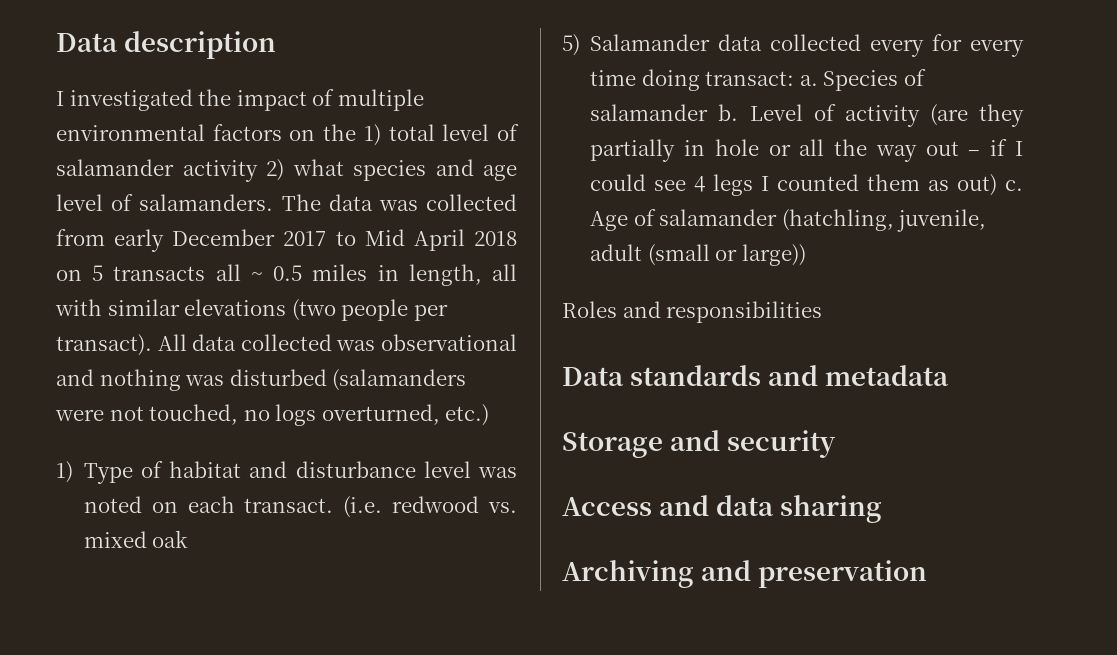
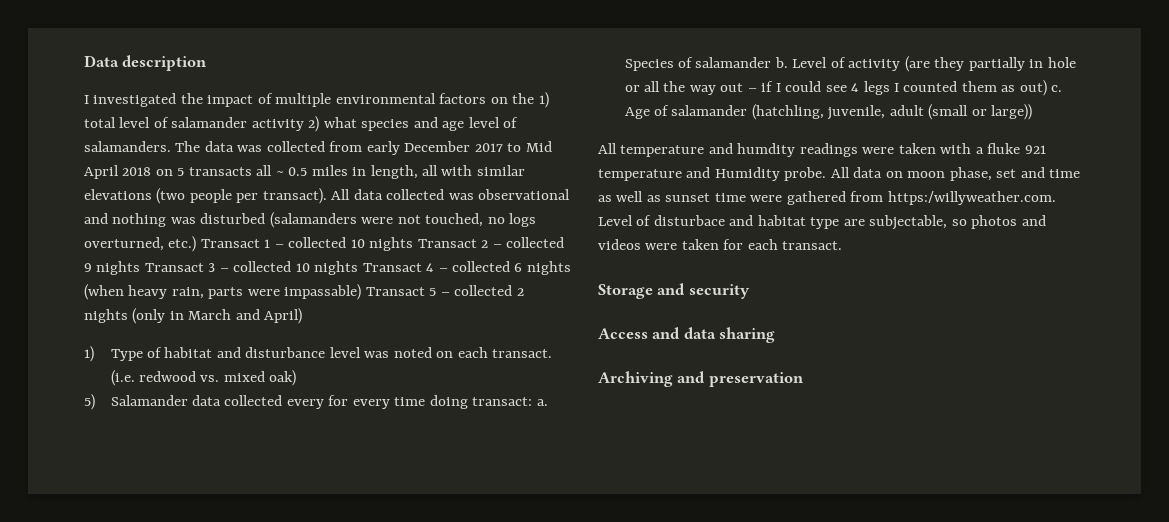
- All data collected was observational and nothing was disturbed (salamanders were not touched, no logs overturned, etc.)
+ All data collected was observational and nothing was disturbed (salamanders were not touched, no logs overturned, etc.) Transact 1 – collected 10 nights Transact 2 – collected 9 nights Transact 3 – collected 10 nights Transact 4 – collected 6 nights (when heavy rain, parts were impassable) Transact 5 – collected 2 nights (only in March and April)
- (i.e. redwood vs. mixed oak
+ (i.e. redwood vs. mixed oak)
- Roles and responsibilities
- Data standards and metadata
+ All temperature and humdity readings were taken with a fluke 921 temperature and Humidity probe. All data on moon phase, set and time as well as sunset time were gathered from https:/willyweather.com. Level of disturbace and habitat type are subjectable, so photos and videos were taken for each transact.

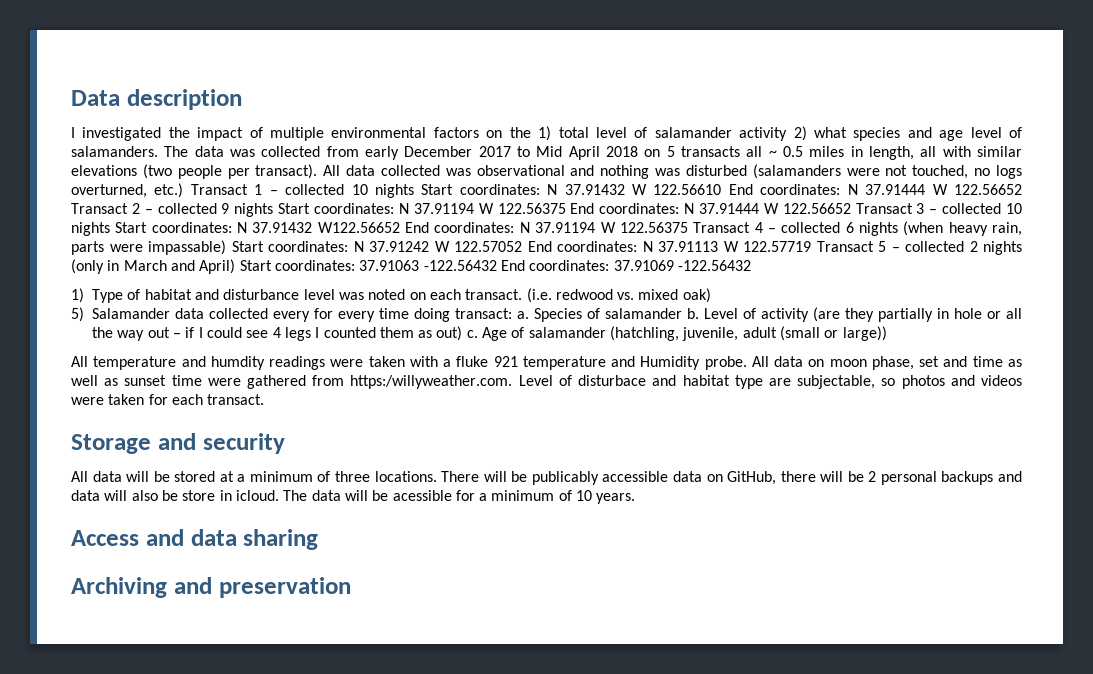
- All data collected was observational and nothing was disturbed (salamanders were not touched, no logs overturned, etc.) Transact 1 – collected 10 nights Transact 2 – collected 9 nights Transact 3 – collected 10 nights Transact 4 – collected 6 nights (when heavy rain, parts were impassable) Transact 5 – collected 2 nights (only in March and April)
+ All data collected was observational and nothing was disturbed (salamanders were not touched, no logs overturned, etc.) Transact 1 – collected 10 nights Start coordinates: N 37.91432 W 122.56610 End coordinates: N 37.91444 W 122.56652 Transact 2 – collected 9 nights Start coordinates: N 37.91194 W 122.56375 End coordinates: N 37.91444 W 122.56652 Transact 3 – collected 10 nights Start coordinates: N 37.91432 W122.56652 End coordinates: N 37.91194 W 122.56375 Transact 4 – collected 6 nights (when heavy rain, parts were impassable) Start coordinates: N 37.91242 W 122.57052 End coordinates: N 37.91113 W 122.57719 Transact 5 – collected 2 nights (only in March and April) Start coordinates: 37.91063 -122.56432 End coordinates: 37.91069 -122.56432
+ All data will be stored at a minimum of three locations. There will be publicably accessible data on GitHub, there will be 2 personal backups and data will also be store in icloud. The data will be acessible for a minimum of 10 years.

